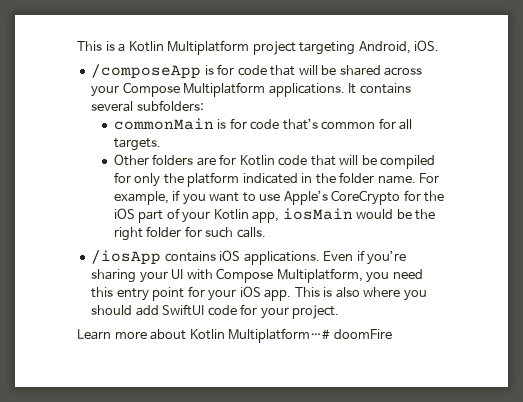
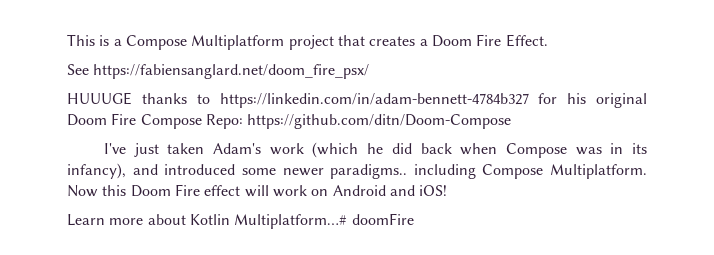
- This is a Kotlin Multiplatform project targeting Android, iOS.
- /composeApp is for code that will be shared across your Compose Multiplatform applications. It contains several subfolders:
- commonMain is for code that’s common for all targets.
- Other folders are for Kotlin code that will be compiled for only the platform indicated in the folder name. For example, if you want to use Apple’s CoreCrypto for the iOS part of your Kotlin app, iosMain would be the right folder for such calls.
- /iosApp contains iOS applications. Even if you’re sharing your UI with Compose Multiplatform, you need this entry point for your iOS app. This is also where you should add SwiftUI code for your project.
+ This is a Compose Multiplatform project that creates a Doom Fire Effect.
+ See https://fabiensanglard.net/doom_fire_psx/
+ HUUUGE thanks to https://linkedin.com/in/adam-bennett-4784b327 for his original Doom Fire Compose Repo: https://github.com/ditn/Doom-Compose
+ I've just taken Adam's work (which he did back when Compose was in its infancy), and introduced some newer paradigms.. including Compose Multiplatform. Now this Doom Fire effect will work on Android and iOS!

